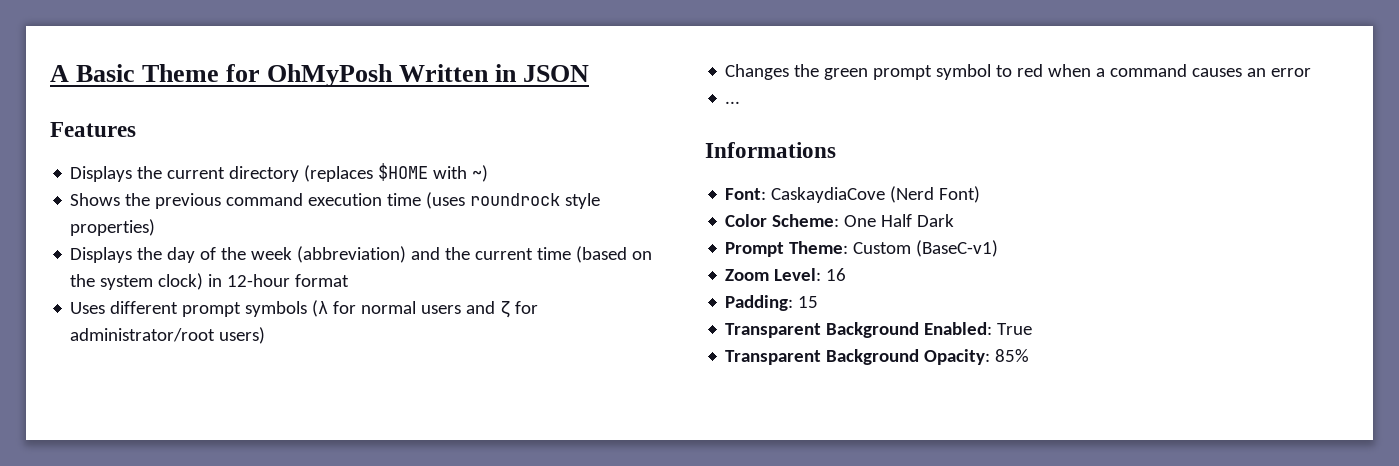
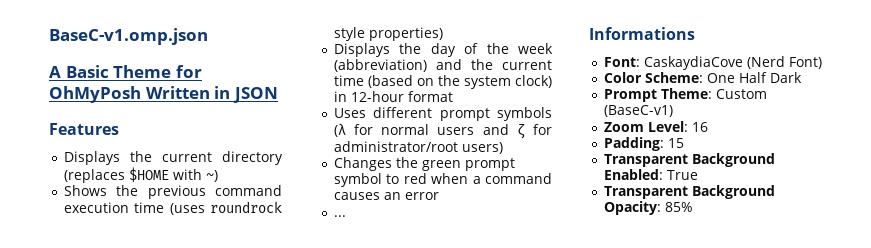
+ BaseC-v1.omp.json

